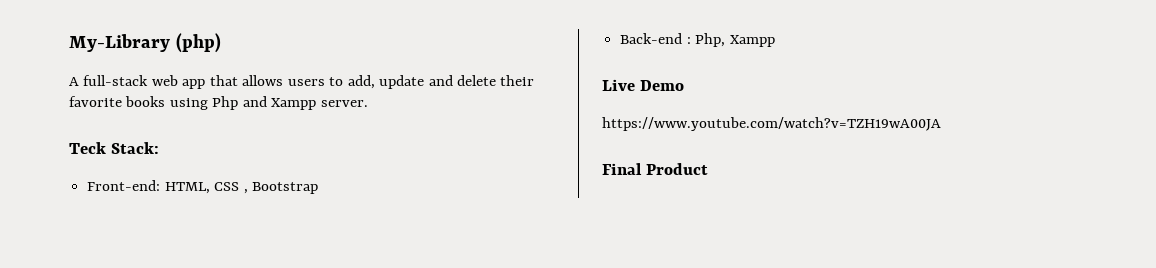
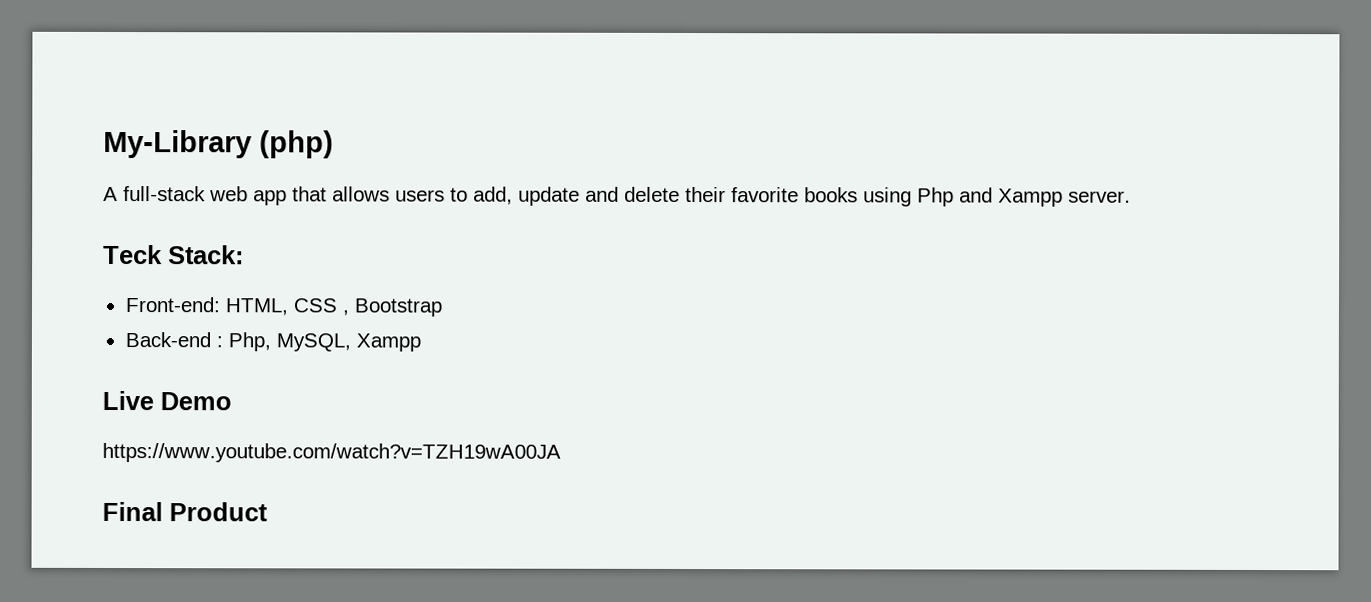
- Back-end : Php, Xampp
+ Back-end : Php, MySQL, Xampp

